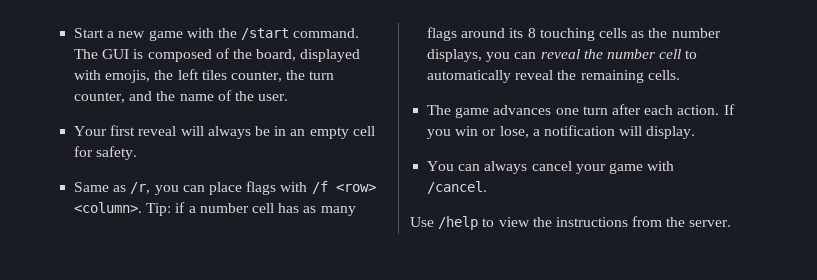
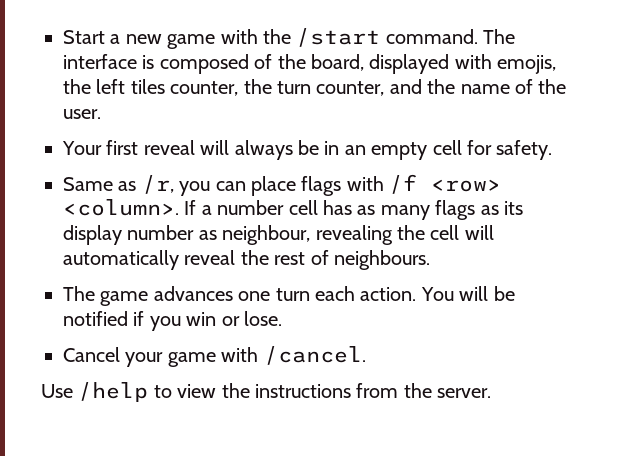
- The GUI is composed of the board, displayed with emojis, the left tiles counter, the turn counter, and the name of the user.
+ The interface is composed of the board, displayed with emojis, the left tiles counter, the turn counter, and the name of the user.
- Tip: if a number cell has as many flags around its 8 touching cells as the number displays, you can reveal the number cell to automatically reveal the remaining cells.
+ If a number cell has as many flags as its display number as neighbour, revealing the cell will automatically reveal the rest of neighbours.
- The game advances one turn after each action.
+ The game advances one turn each action.
- If you win or lose, a notification will display.
- You can always cancel your game with /cancel.
+ You will be notified if you win or lose.
+ Cancel your game with /cancel.

